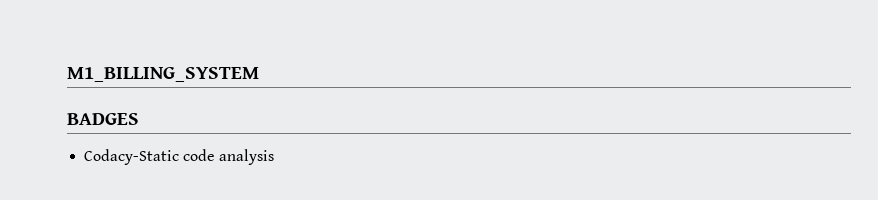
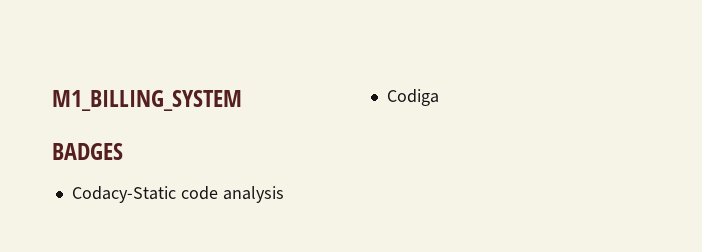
+ Codiga

